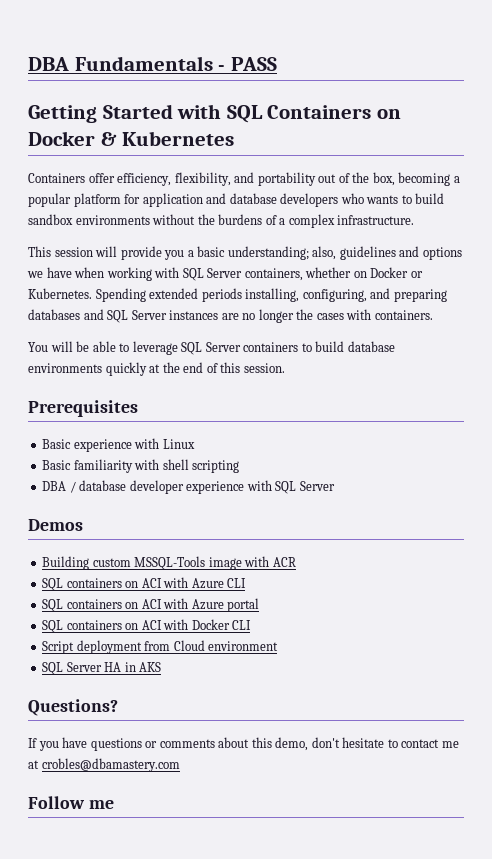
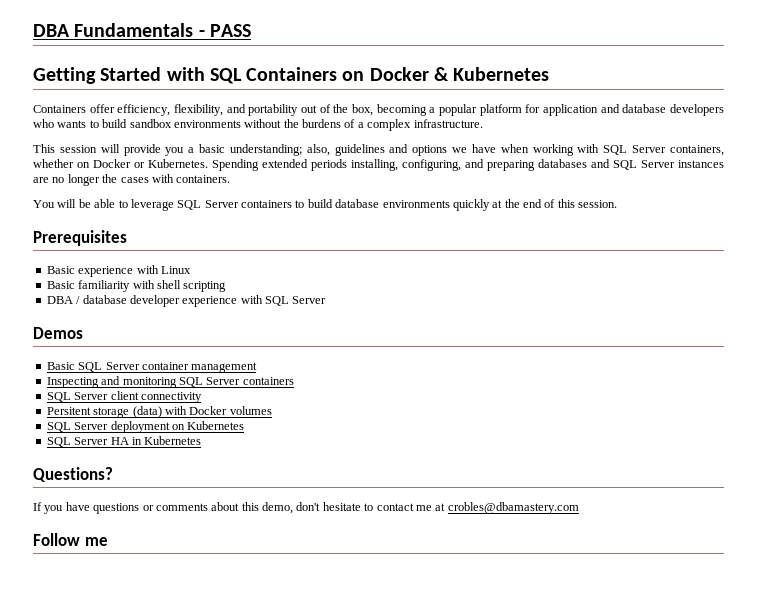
- Building custom MSSQL-Tools image with ACR
- SQL containers on ACI with Azure CLI
- SQL containers on ACI with Azure portal
- SQL containers on ACI with Docker CLI
- Script deployment from Cloud environment
+ Basic SQL Server container management
+ Inspecting and monitoring SQL Server containers
+ SQL Server client connectivity
+ Persitent storage (data) with Docker volumes
+ SQL Server deployment on Kubernetes
- SQL Server HA in AKS
+ SQL Server HA in Kubernetes

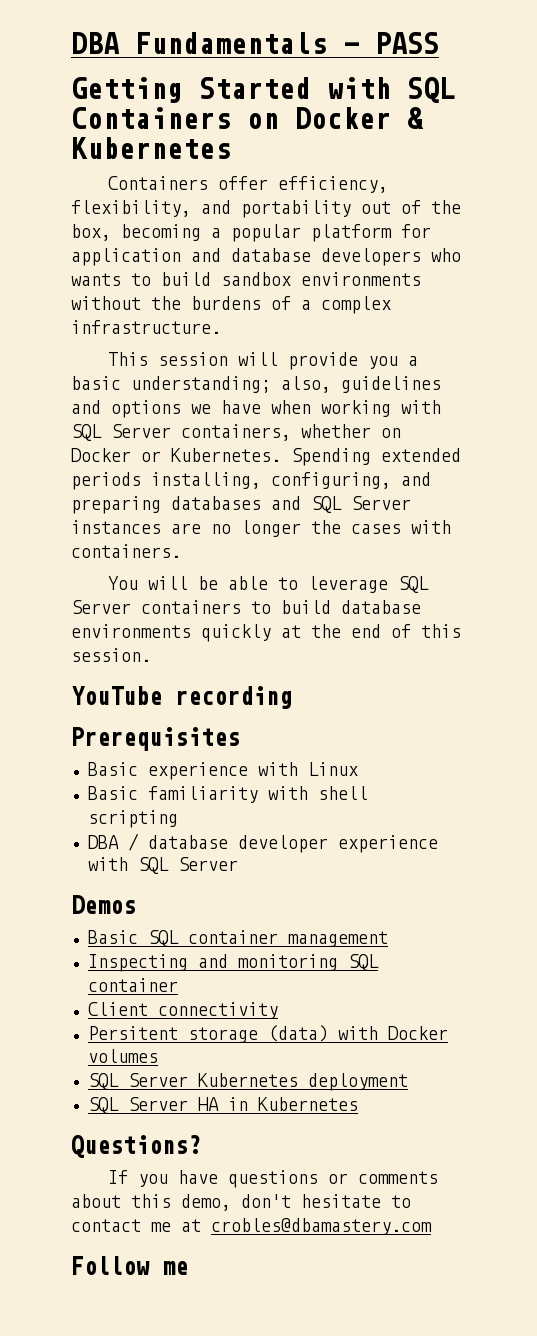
+ YouTube recording
- Basic SQL Server container management
+ Basic SQL container management
- Inspecting and monitoring SQL Server containers
- SQL Server client connectivity
+ Inspecting and monitoring SQL container
+ Client connectivity
- SQL Server deployment on Kubernetes
+ SQL Server Kubernetes deployment

